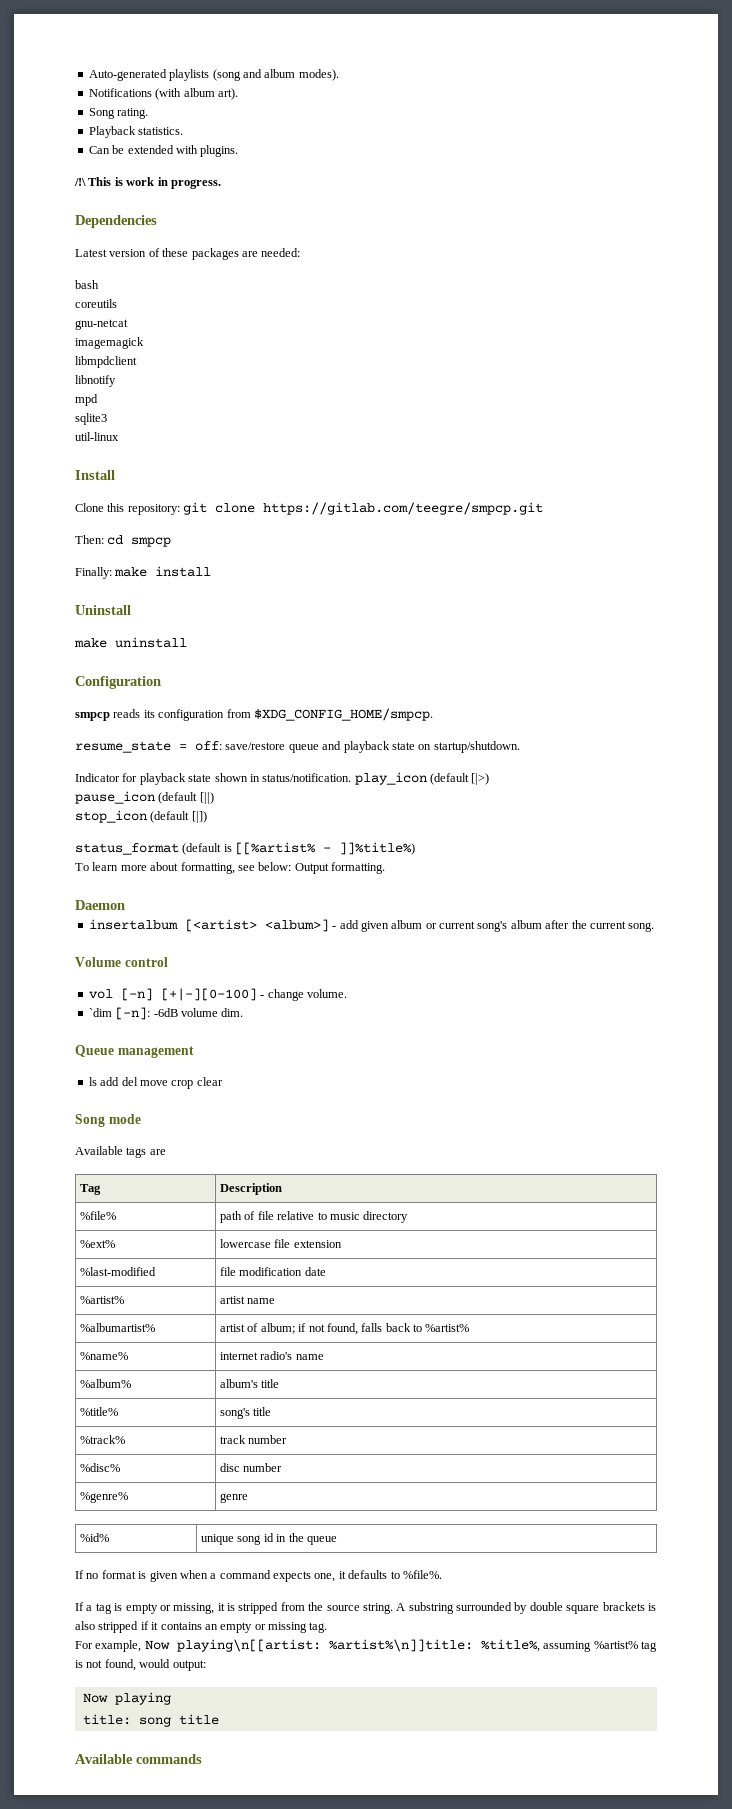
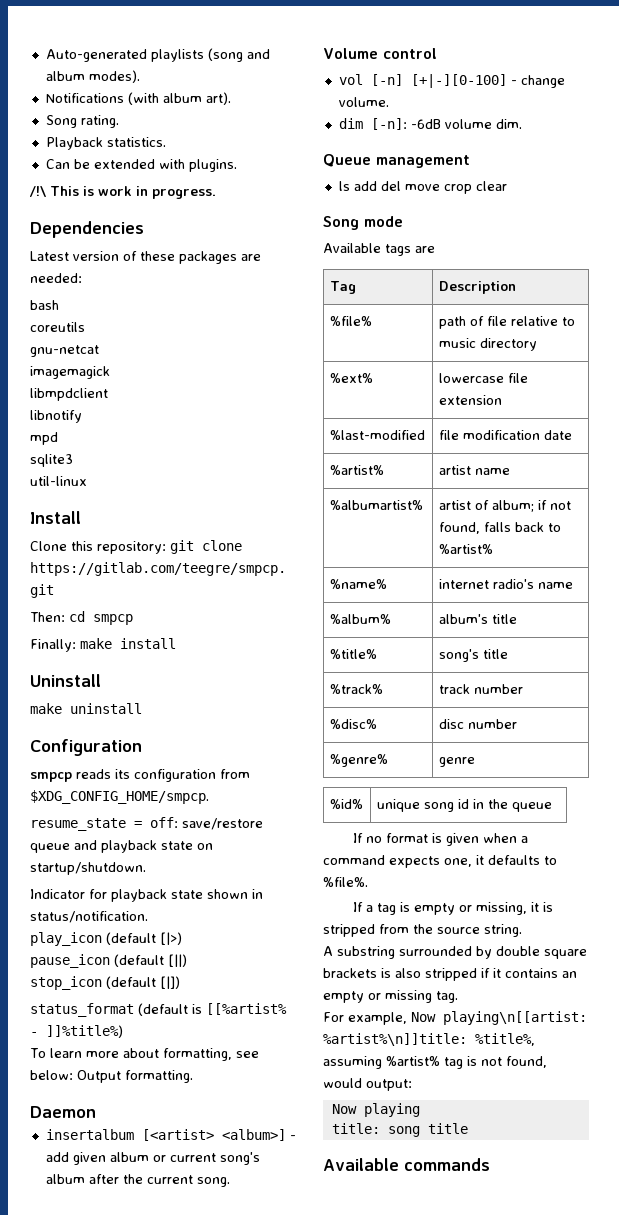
- Indicator for playback state shown in status/notification. play_icon (default [|>)
+ Indicator for playback state shown in status/notification.
+ play_icon (default [|>)
- `dim [-n]: -6dB volume dim.
+ dim [-n]: -6dB volume dim.
- If a tag is empty or missing, it is stripped from the source string. A substring surrounded by double square brackets is also stripped if it contains an empty or missing tag.
+ If a tag is empty or missing, it is stripped from the source string.
+ A substring surrounded by double square brackets is also stripped if it contains an empty or missing tag.

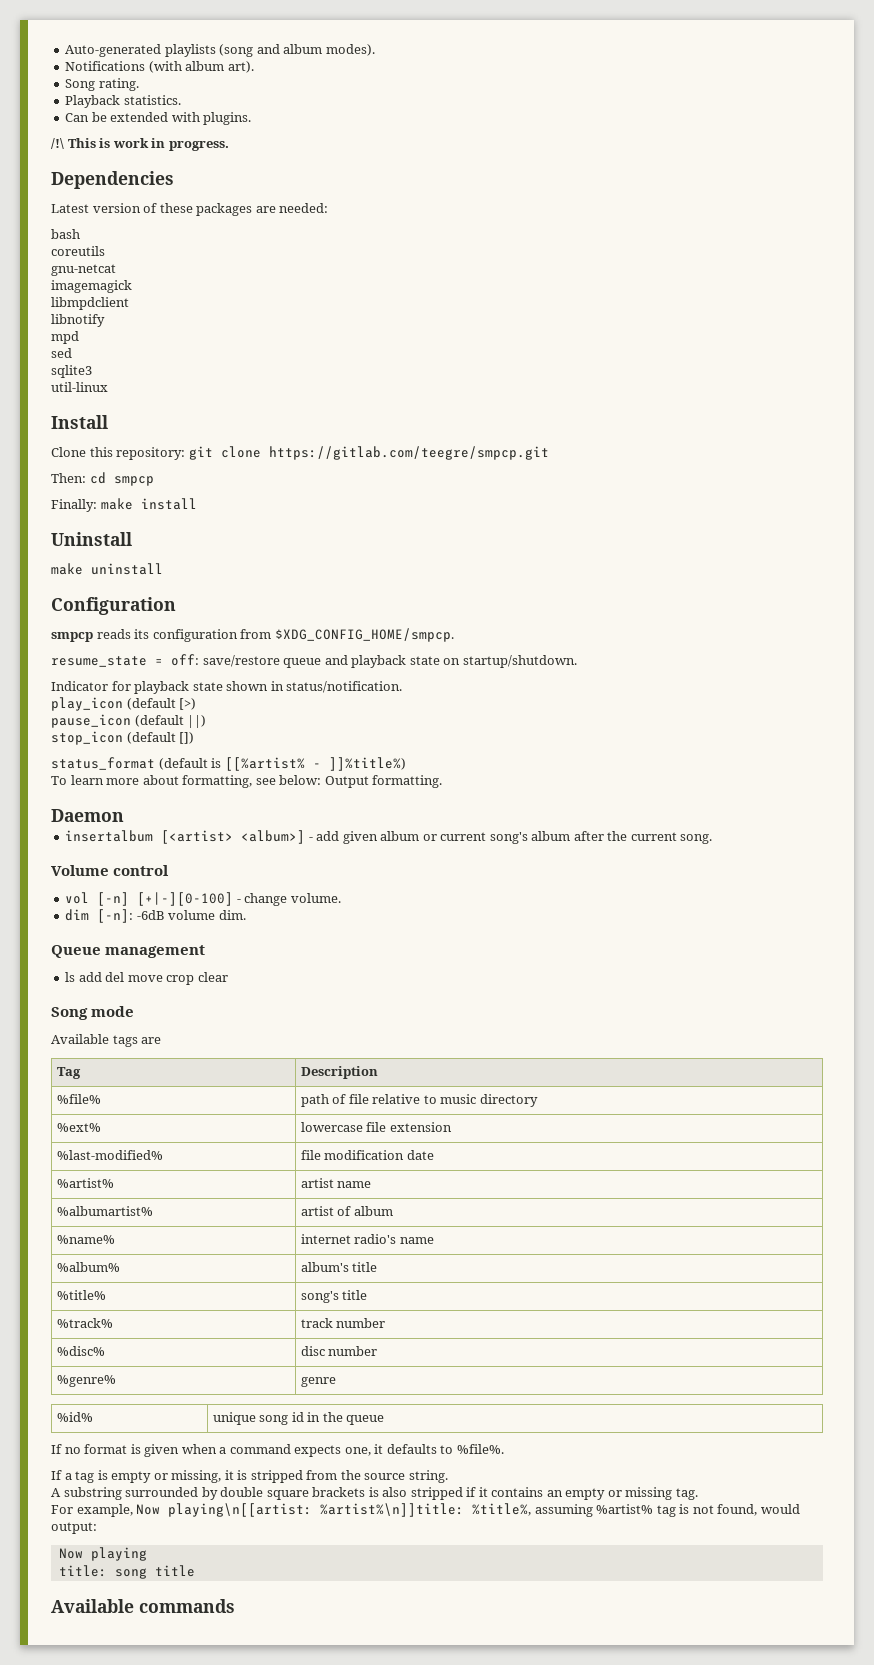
+ sed
- play_icon (default [|>)
+ play_icon (default [>)
- pause_icon (default [||)
+ pause_icon (default ||)
- stop_icon (default [|])
+ stop_icon (default [])
- %last-modified | file modification date
+ %last-modified% | file modification date
- %albumartist% | artist of album; if not found, falls back to %artist%
+ %albumartist% | artist of album

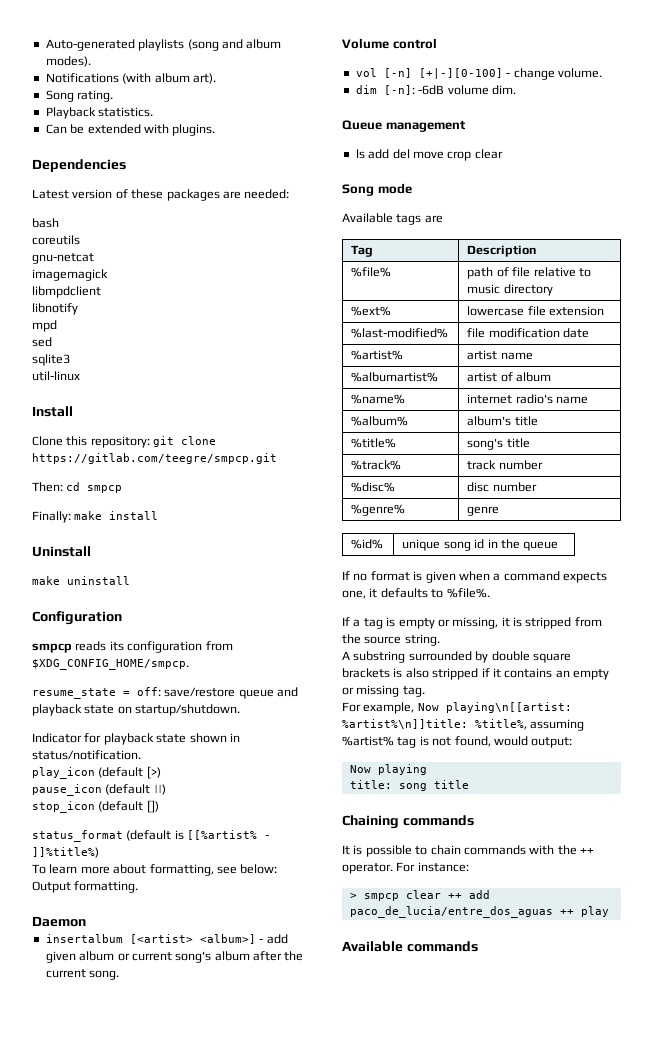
- /!\ This is work in progress.
+ Chaining commands
+ It is possible to chain commands with the ++ operator. For instance:
+ > smpcp clear ++ add paco_de_lucia/entre_dos_aguas ++ play

